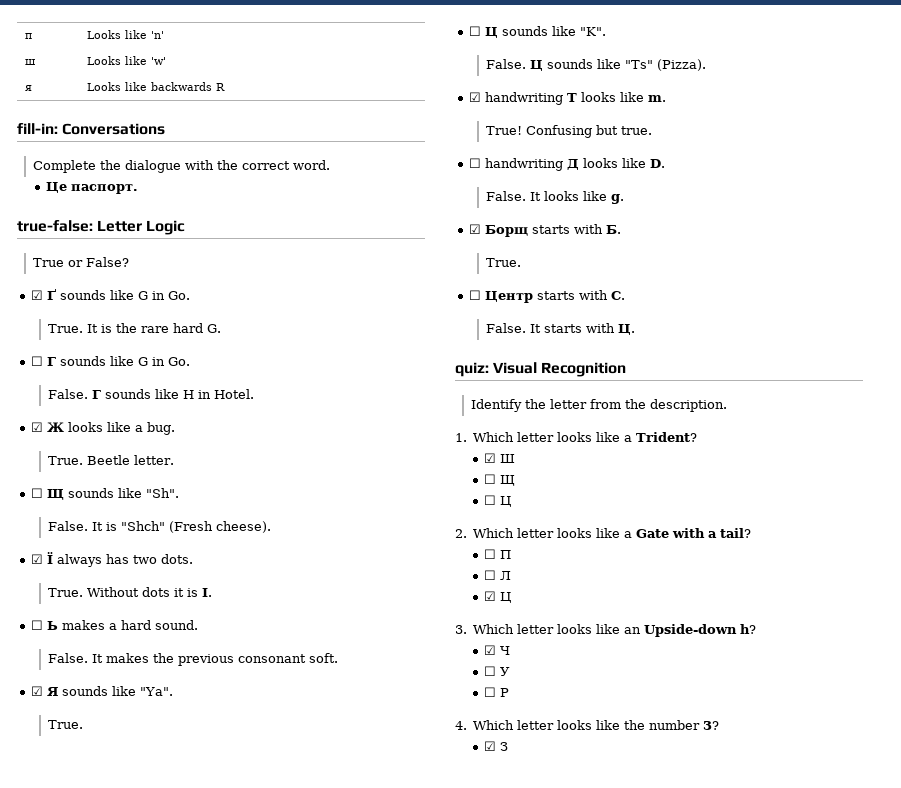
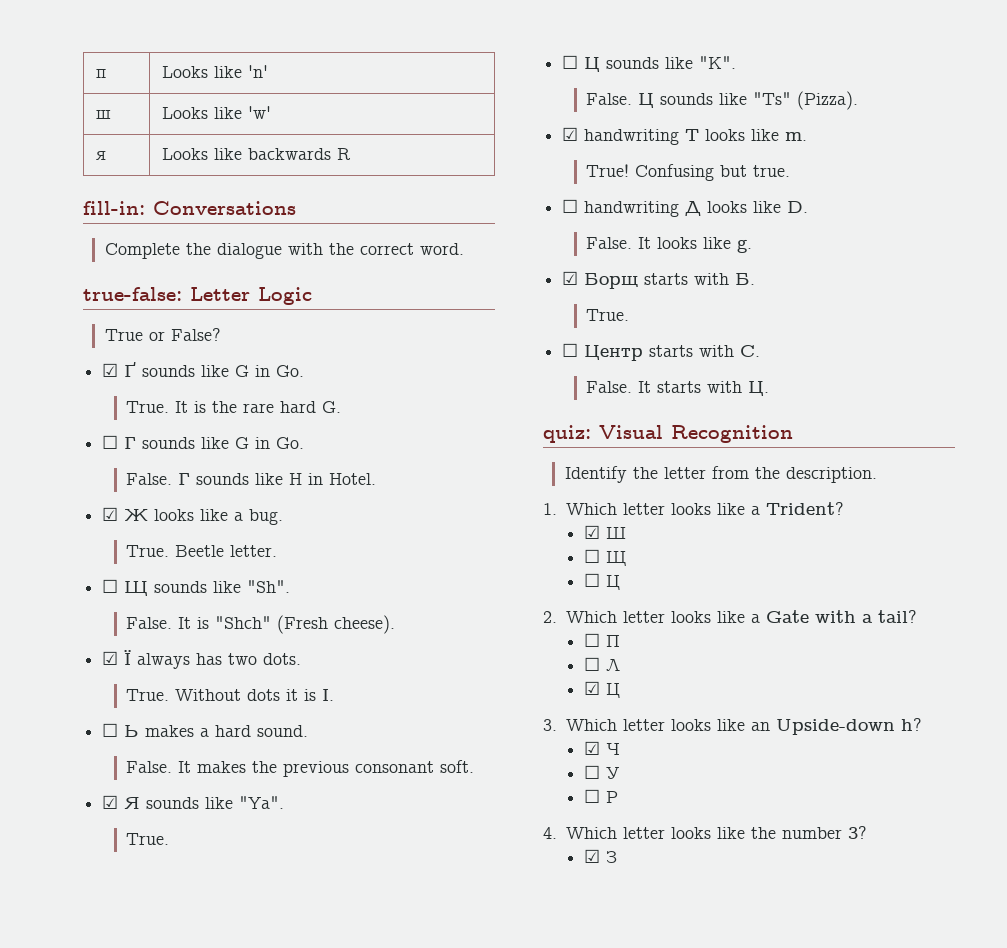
- Це паспорт.

